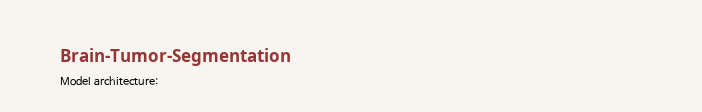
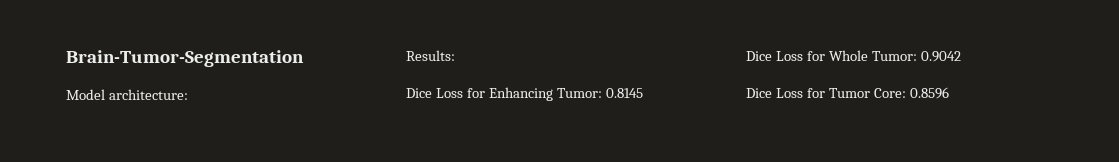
+ Results:
+ Dice Loss for Enhancing Tumor: 0.8145
+ Dice Loss for Whole Tumor: 0.9042
+ Dice Loss for Tumor Core: 0.8596

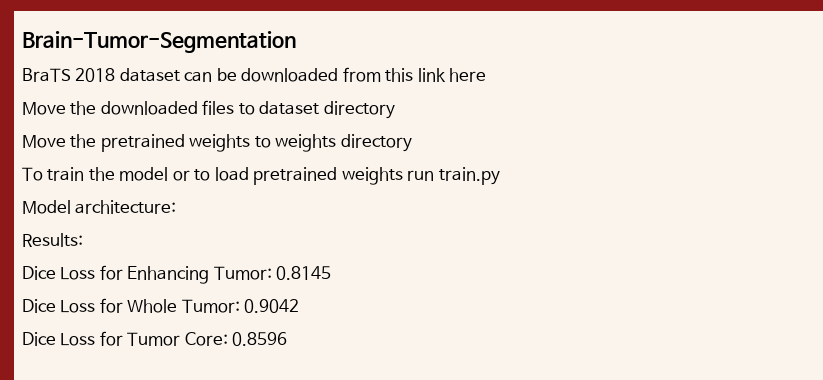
+ BraTS 2018 dataset can be downloaded from this link here
+ Move the downloaded files to dataset directory
+ Move the pretrained weights to weights directory
+ To train the model or to load pretrained weights run train.py

